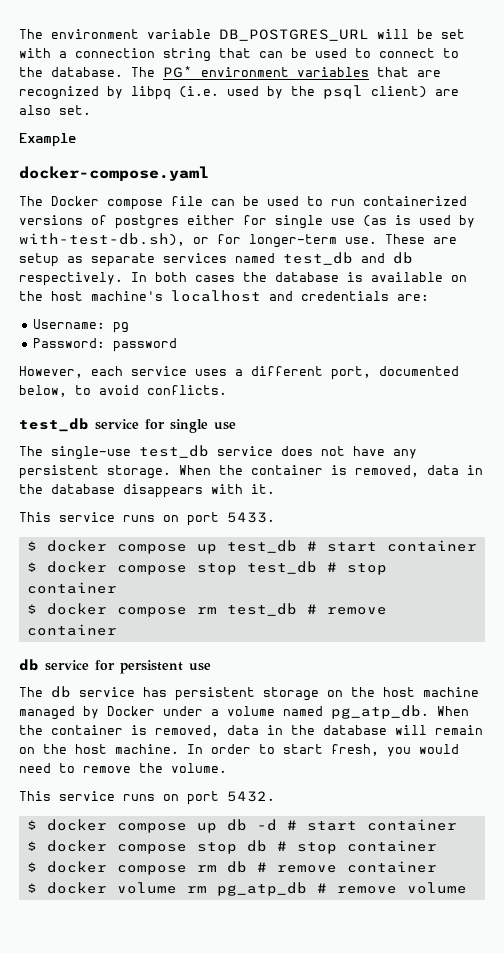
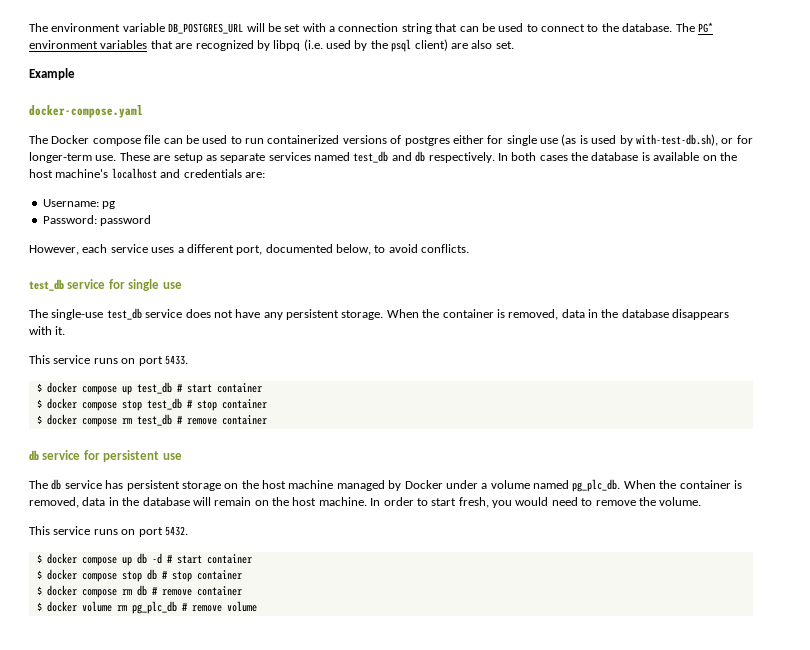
- The db service has persistent storage on the host machine managed by Docker under a volume named pg_atp_db.
+ The db service has persistent storage on the host machine managed by Docker under a volume named pg_plc_db.
- $ docker volume rm pg_atp_db # remove volume
+ $ docker volume rm pg_plc_db # remove volume

